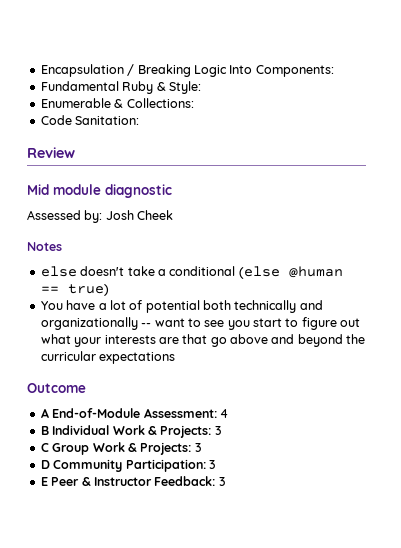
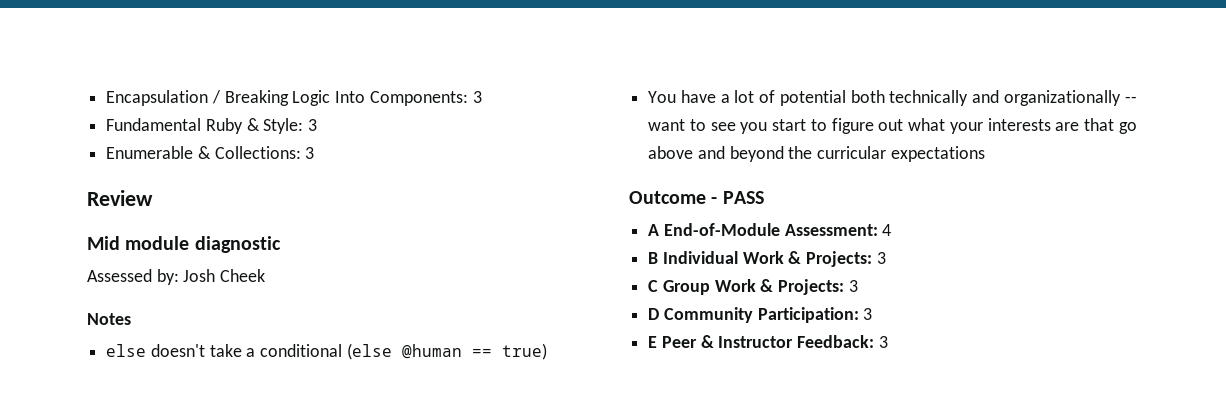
- Encapsulation / Breaking Logic Into Components:
+ Encapsulation / Breaking Logic Into Components: 3
- Fundamental Ruby & Style:
+ Fundamental Ruby & Style: 3
- Enumerable & Collections:
- Code Sanitation:
+ Enumerable & Collections: 3
- Outcome
+ Outcome - PASS

